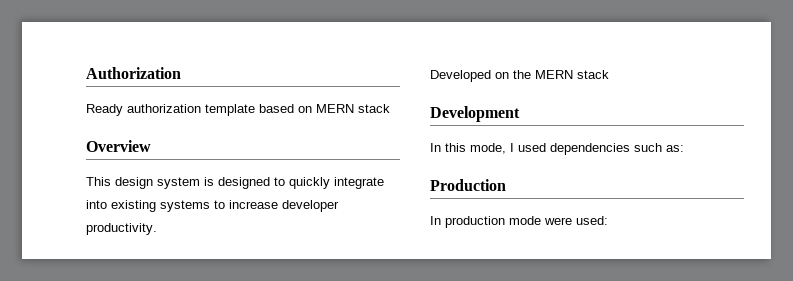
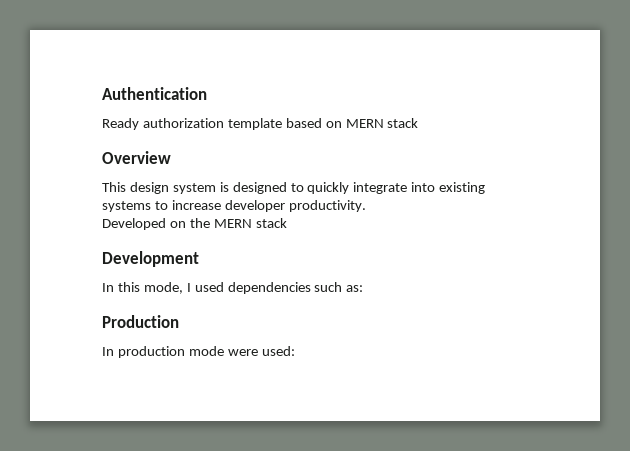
- Authorization
+ Authentication

